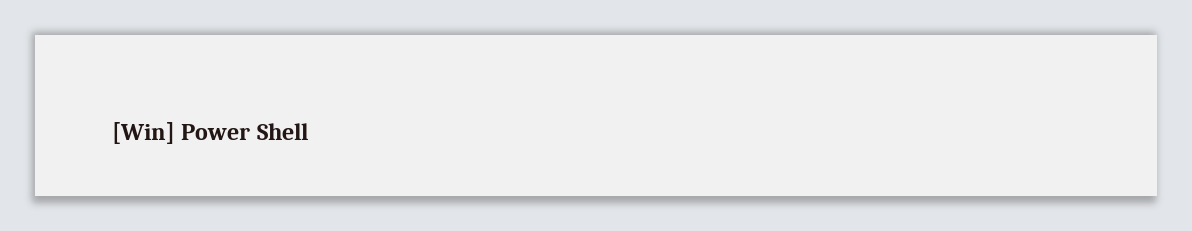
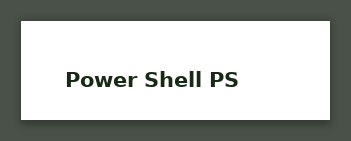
- [Win] Power Shell
+ Power Shell PS

